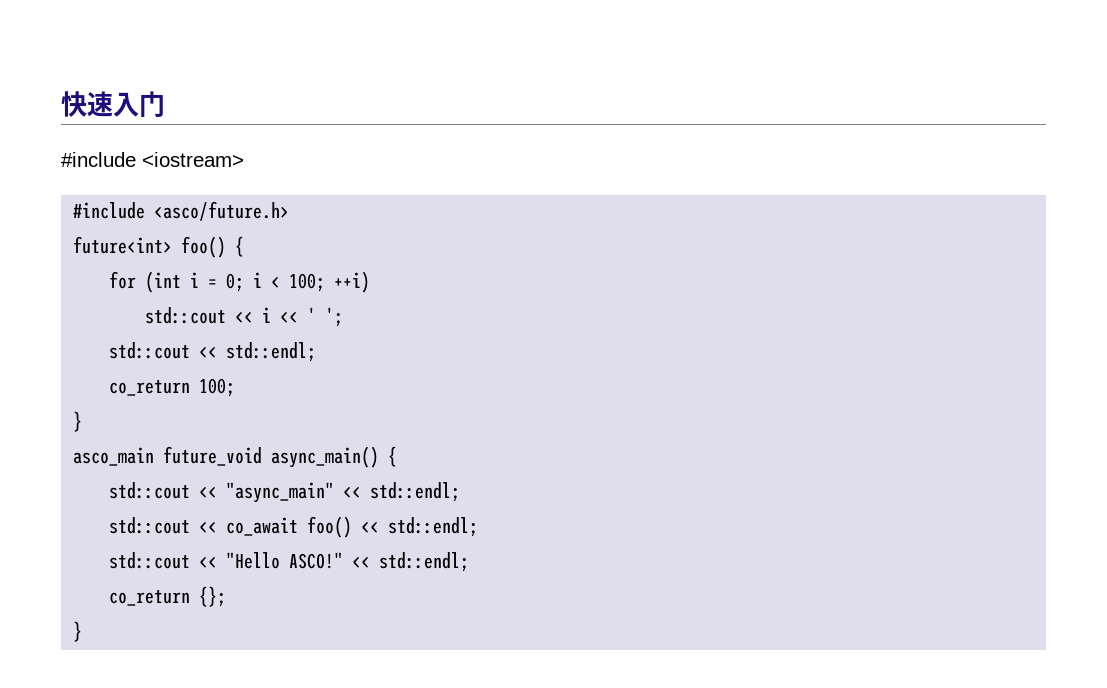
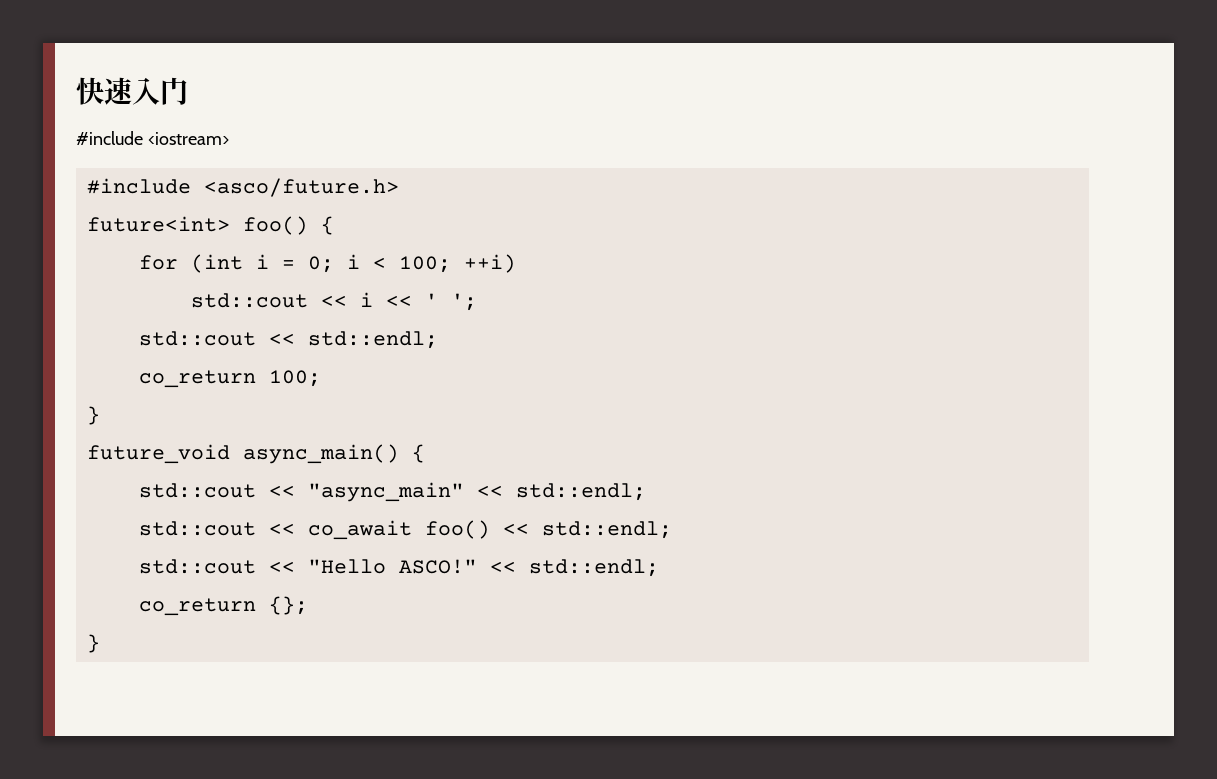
- asco_main future_void async_main() {
+ future_void async_main() {

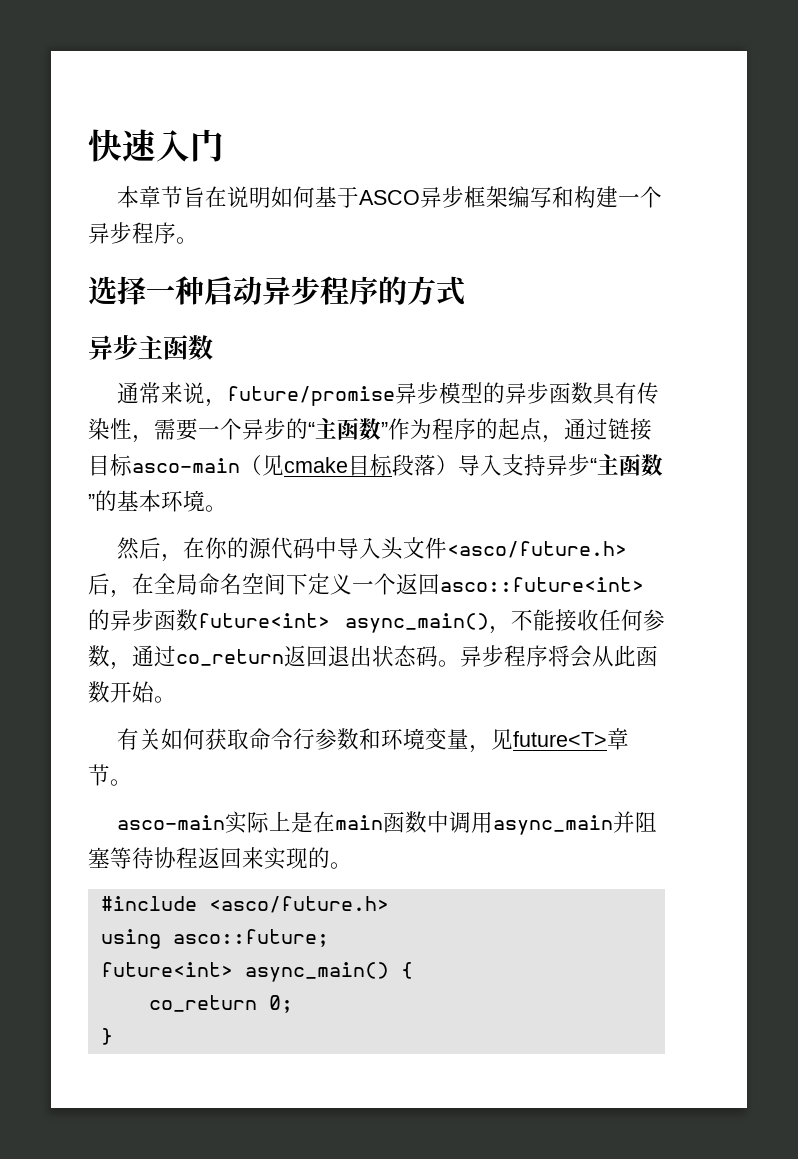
- #include <iostream>
+ 本章节旨在说明如何基于ASCO异步框架编写和构建一个异步程序。
+ 选择一种启动异步程序的方式
+ 异步主函数
+ 通常来说，future/promise异步模型的异步函数具有传染性，需要一个异步的“主函数”作为程序的起点，通过链接目标asco-main（见cmake目标段落）导入支持异步“主函数”的基本环境。
+ 然后，在你的源代码中导入头文件<asco/future.h>后，在全局命名空间下定义一个返回asco::future<int>的异步函数future<int> async_main()，不能接收任何参数，通过co_return返回退出状态码。异步程序将会从此函数开始。
+ 有关如何获取命令行参数和环境变量，见future<T>章节。
+ asco-main实际上是在main函数中调用async_main并阻塞等待协程返回来实现的。
- future<int> foo() {
- for (int i = 0; i < 100; ++i)
- std::cout << i << ' ';
- std::cout << std::endl;
- co_return 100;
- }
- future_void async_main() {
- std::cout << "async_main" << std::endl;
- std::cout << co_await foo() << std::endl;
- std::cout << "Hello ASCO!" << std::endl;
- co_return {};
+ using asco::future;
+ future<int> async_main() {
+ co_return 0;

